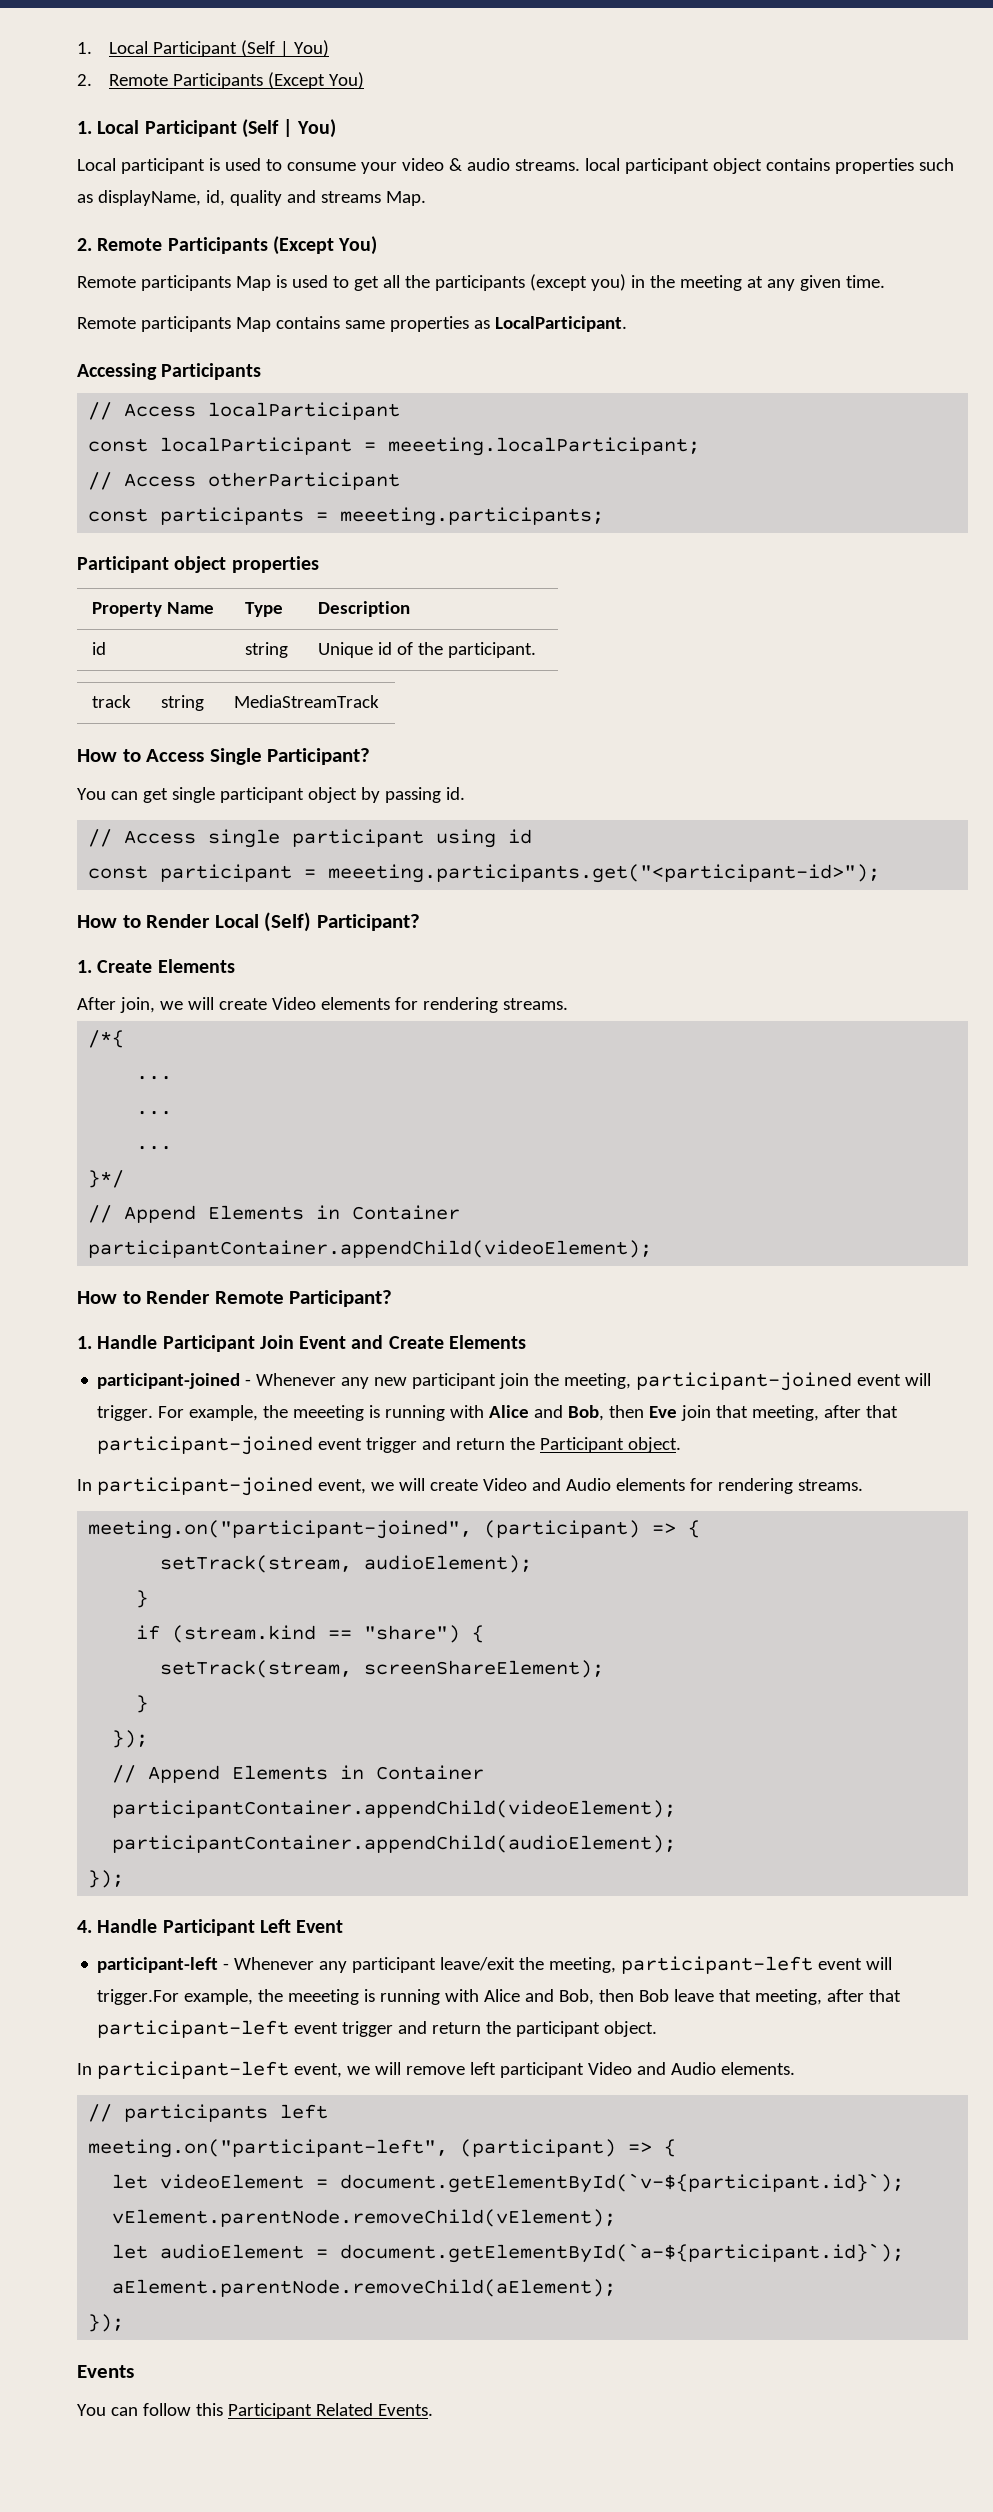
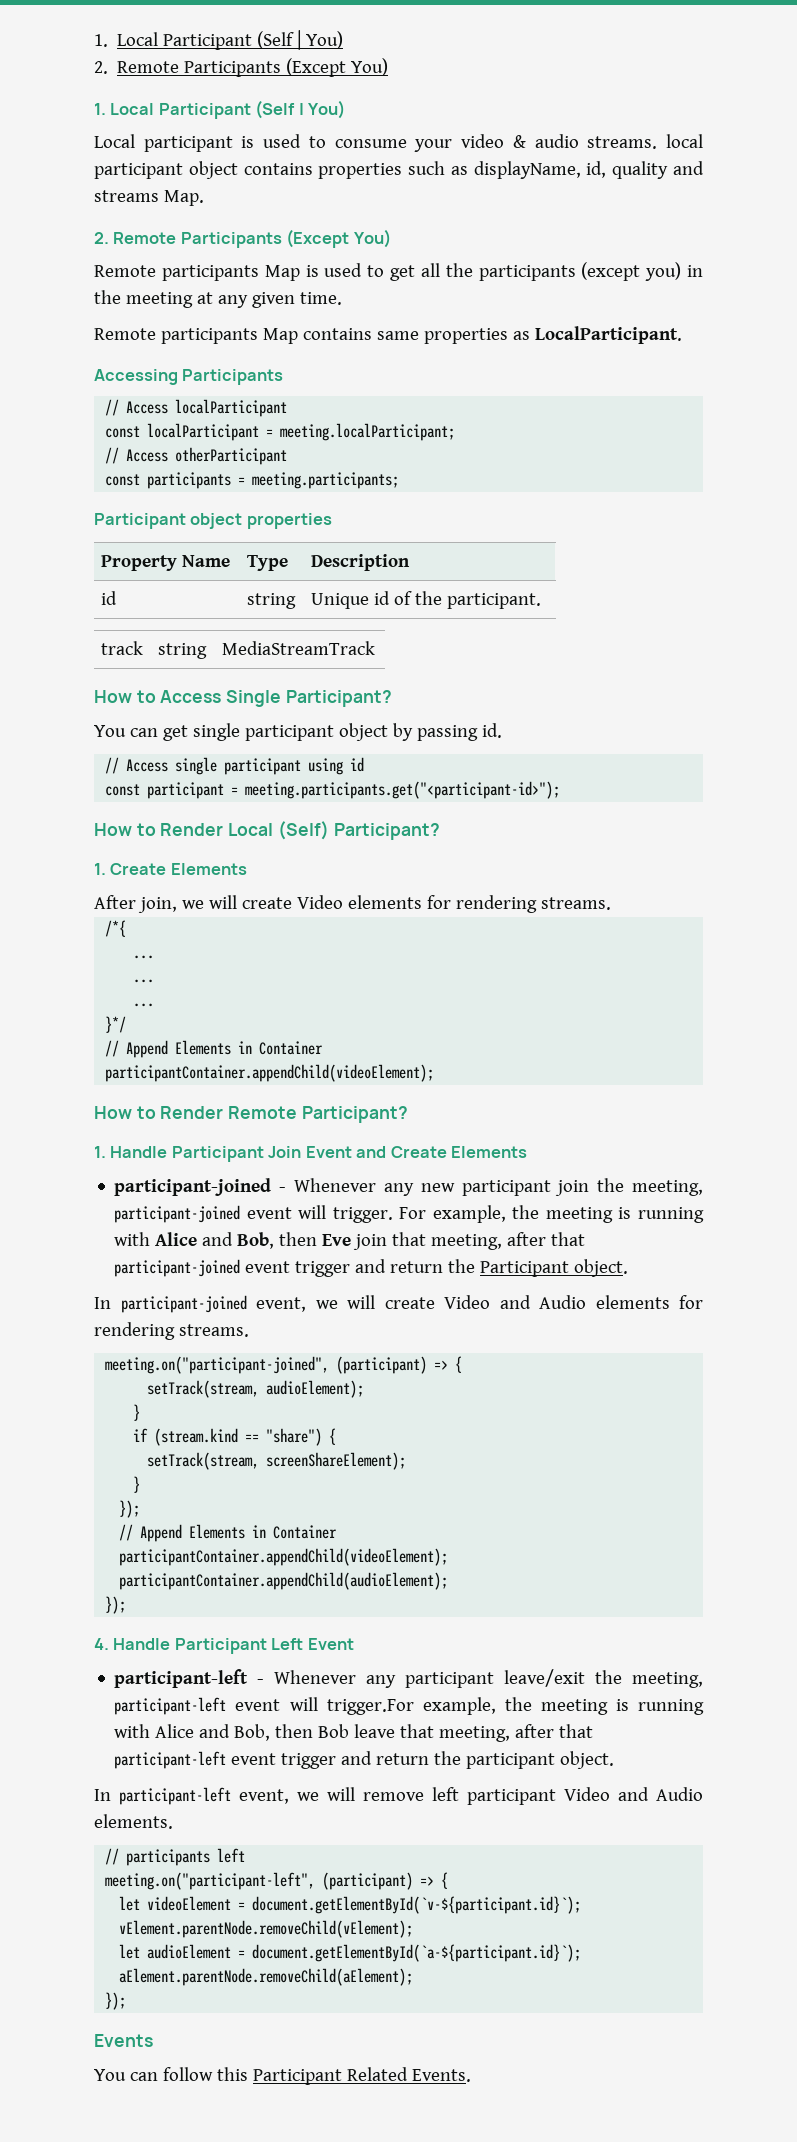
- const localParticipant = meeeting.localParticipant;
+ const localParticipant = meeting.localParticipant;
- const participants = meeeting.participants;
+ const participants = meeting.participants;
- const participant = meeeting.participants.get("<participant-id>");
+ const participant = meeting.participants.get("<participant-id>");
- For example, the meeeting is running with Alice and Bob, then Eve join that meeting, after that participant-joined event trigger and return the Participant object.
+ For example, the meeting is running with Alice and Bob, then Eve join that meeting, after that participant-joined event trigger and return the Participant object.
- participant-left - Whenever any participant leave/exit the meeting, participant-left event will trigger.For example, the meeeting is running with Alice and Bob, then Bob leave that meeting, after that participant-left event trigger and return the participant object.
+ participant-left - Whenever any participant leave/exit the meeting, participant-left event will trigger.For example, the meeting is running with Alice and Bob, then Bob leave that meeting, after that participant-left event trigger and return the participant object.

